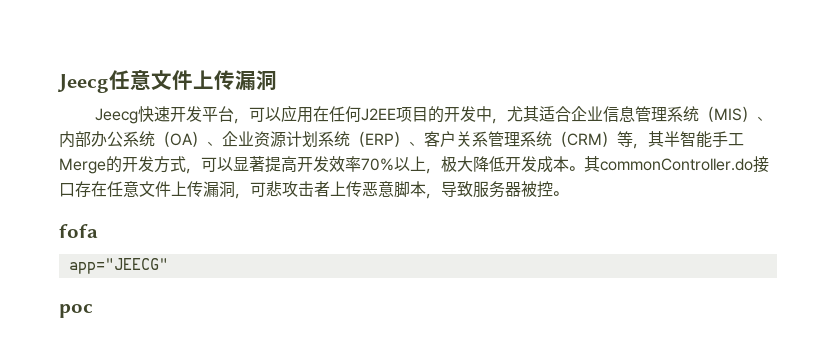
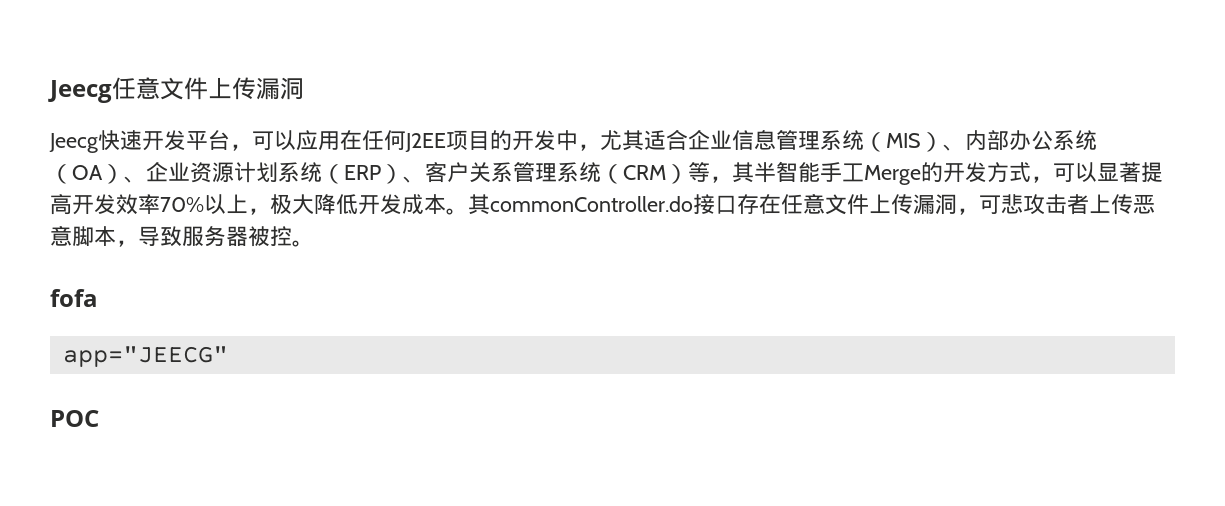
- poc
+ POC

